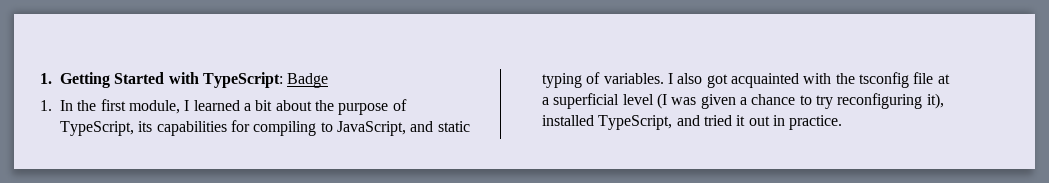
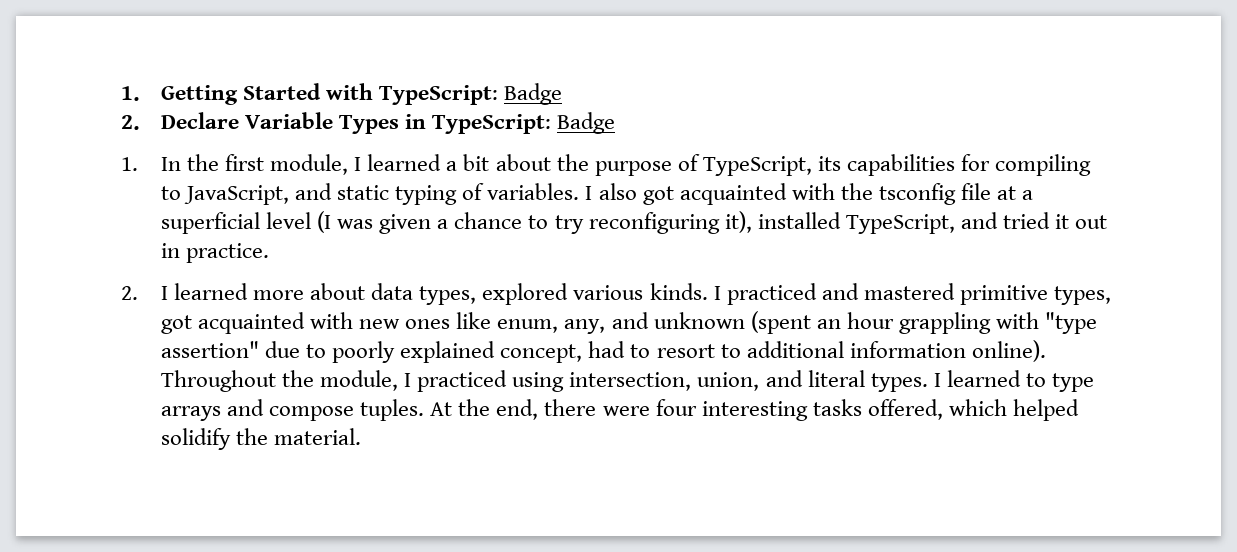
+ 2. Declare Variable Types in TypeScript: Badge
+ 2. I learned more about data types, explored various kinds. I practiced and mastered primitive types, got acquainted with new ones like enum, any, and unknown (spent an hour grappling with "type assertion" due to poorly explained concept, had to resort to additional information online). Throughout the module, I practiced using intersection, union, and literal types. I learned to type arrays and compose tuples. At the end, there were four interesting tasks offered, which helped solidify the material.

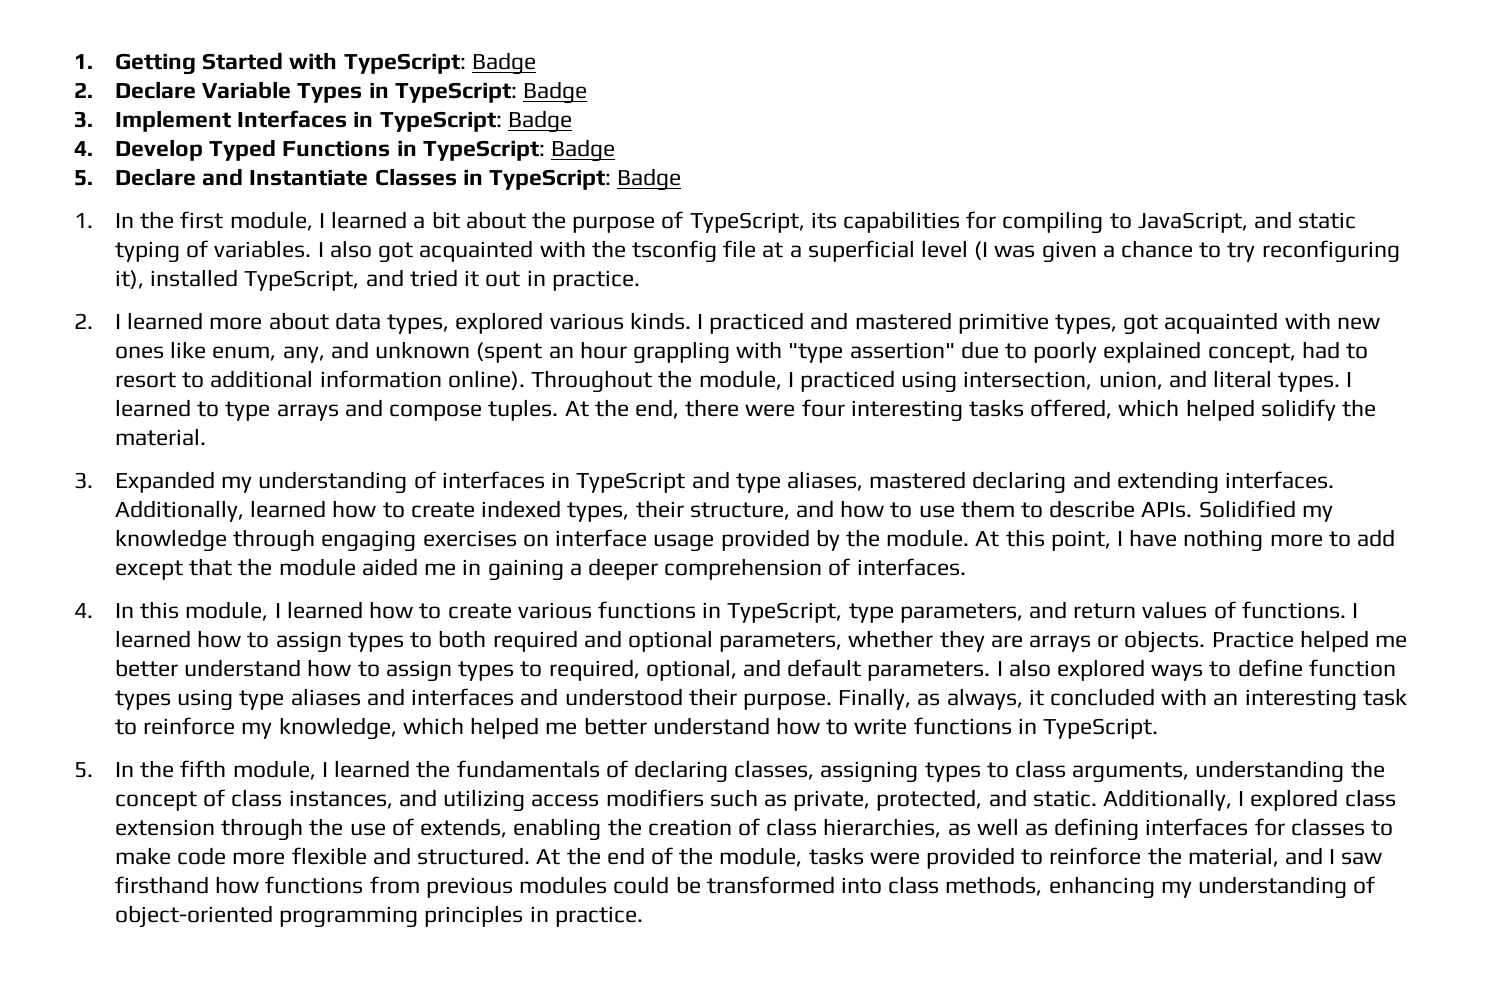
+ 3. Implement Interfaces in TypeScript: Badge
+ 4. Develop Typed Functions in TypeScript: Badge
+ 5. Declare and Instantiate Classes in TypeScript: Badge
+ 3. Expanded my understanding of interfaces in TypeScript and type aliases, mastered declaring and extending interfaces. Additionally, learned how to create indexed types, their structure, and how to use them to describe APIs. Solidified my knowledge through engaging exercises on interface usage provided by the module. At this point, I have nothing more to add except that the module aided me in gaining a deeper comprehension of interfaces.
+ 4. In this module, I learned how to create various functions in TypeScript, type parameters, and return values of functions. I learned how to assign types to both required and optional parameters, whether they are arrays or objects. Practice helped me better understand how to assign types to required, optional, and default parameters. I also explored ways to define function types using type aliases and interfaces and understood their purpose. Finally, as always, it concluded with an interesting task to reinforce my knowledge, which helped me better understand how to write functions in TypeScript.
+ 5. In the fifth module, I learned the fundamentals of declaring classes, assigning types to class arguments, understanding the concept of class instances, and utilizing access modifiers such as private, protected, and static. Additionally, I explored class extension through the use of extends, enabling the creation of class hierarchies, as well as defining interfaces for classes to make code more flexible and structured. At the end of the module, tasks were provided to reinforce the material, and I saw firsthand how functions from previous modules could be transformed into class methods, enhancing my understanding of object-oriented programming principles in practice.

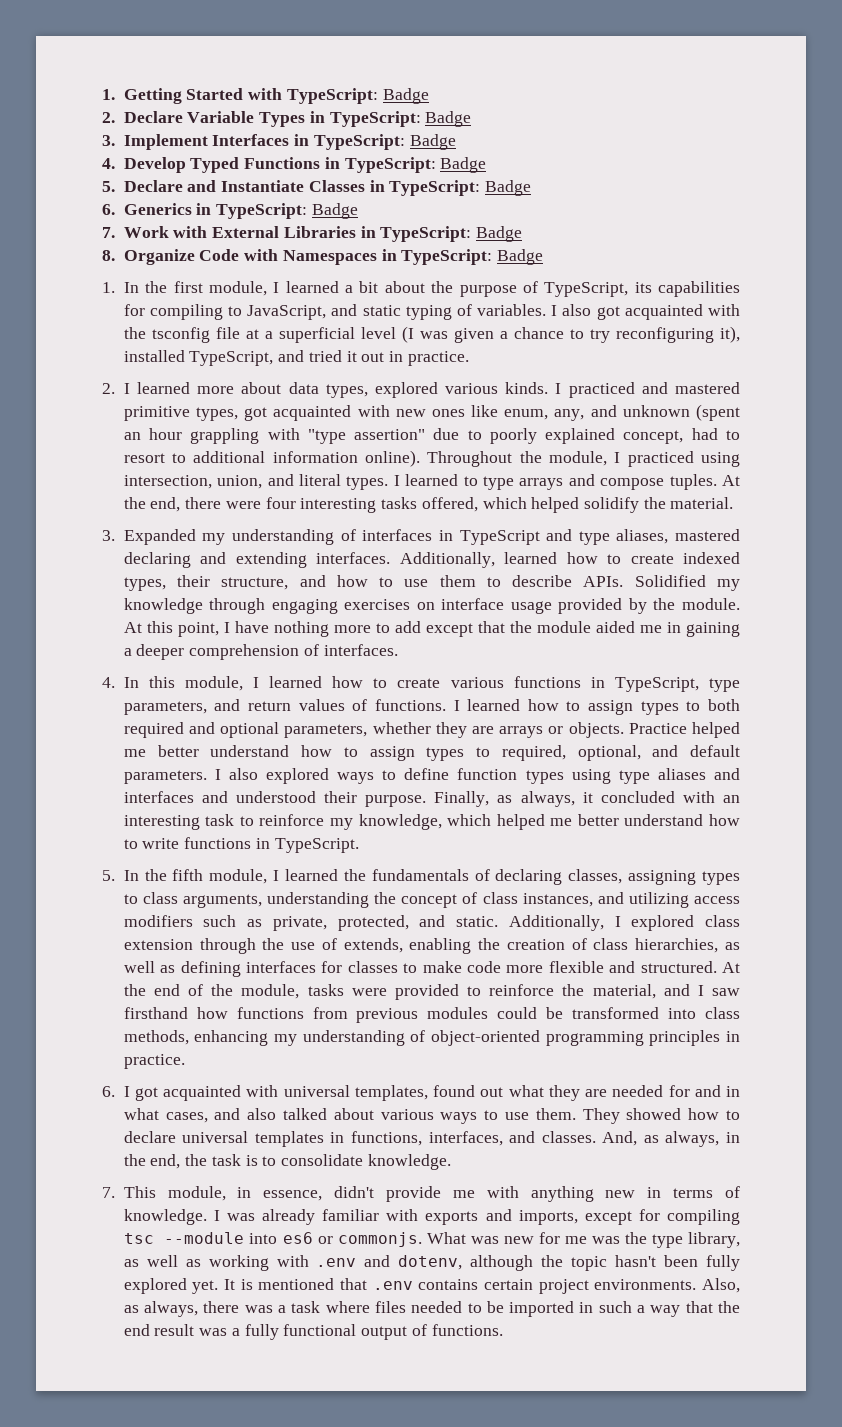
+ 6. Generics in TypeScript: Badge
+ 7. Work with External Libraries in TypeScript: Badge
+ 8. Organize Code with Namespaces in TypeScript: Badge
+ 6. I got acquainted with universal templates, found out what they are needed for and in what cases, and also talked about various ways to use them. They showed how to declare universal templates in functions, interfaces, and classes. And, as always, in the end, the task is to consolidate knowledge.
+ 7. This module, in essence, didn't provide me with anything new in terms of knowledge. I was already familiar with exports and imports, except for compiling tsc --module into es6 or commonjs. What was new for me was the type library, as well as working with .env and dotenv, although the topic hasn't been fully explored yet. It is mentioned that .env contains certain project environments. Also, as always, there was a task where files needed to be imported in such a way that the end result was a fully functional output of functions.

